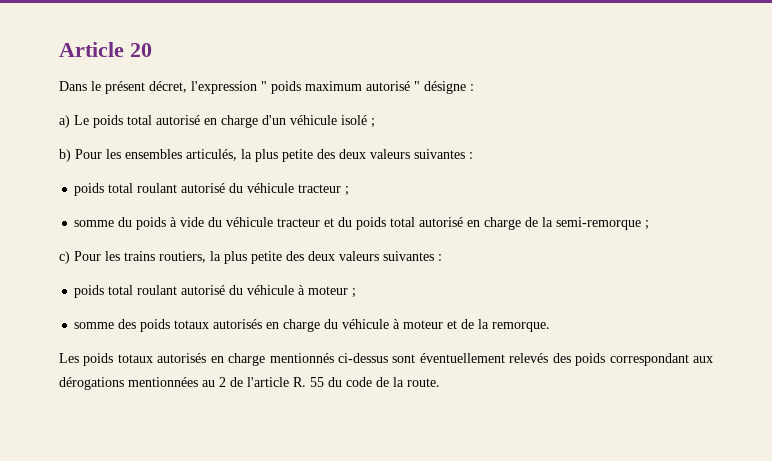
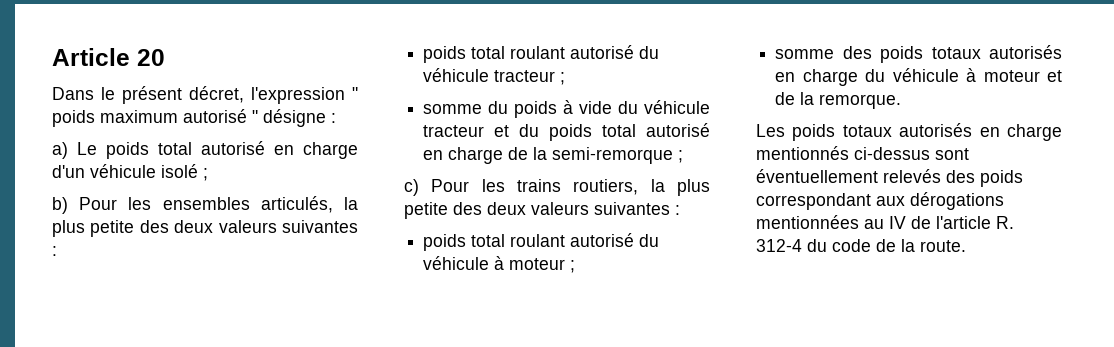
- Les poids totaux autorisés en charge mentionnés ci-dessus sont éventuellement relevés des poids correspondant aux dérogations mentionnées au 2 de l'article R. 55 du code de la route.
+ Les poids totaux autorisés en charge mentionnés ci-dessus sont éventuellement relevés des poids correspondant aux dérogations mentionnées au IV de l'article R. 312-4 du code de la route.

